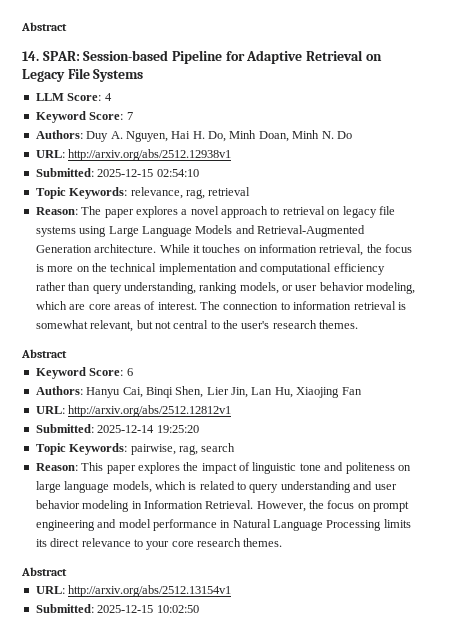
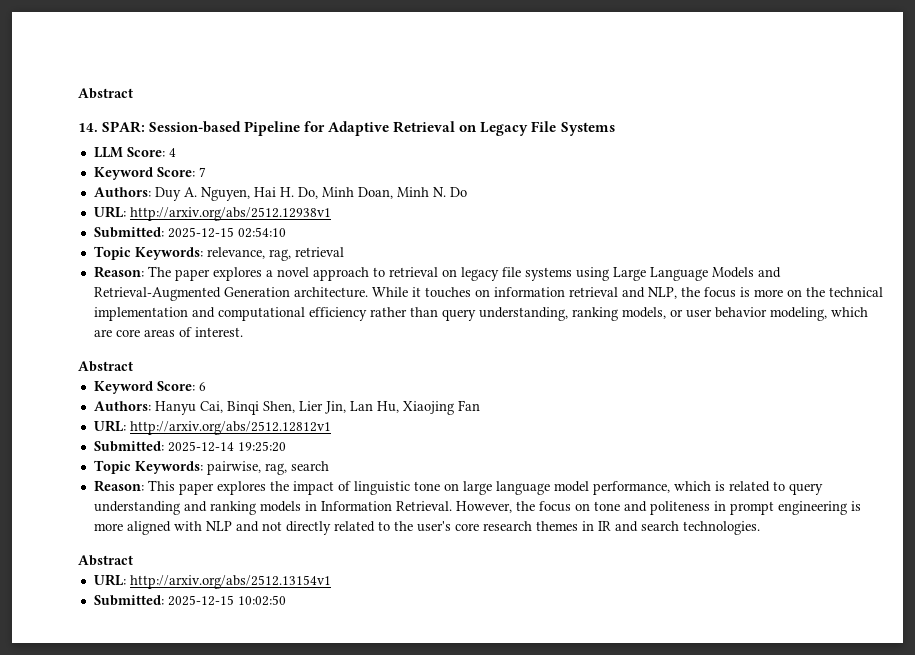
- While it touches on information retrieval, the focus is more on the technical implementation and computational efficiency rather than query understanding, ranking models, or user behavior modeling, which are core areas of interest. The connection to information retrieval is somewhat relevant, but not central to the user's research themes.
+ While it touches on information retrieval and NLP, the focus is more on the technical implementation and computational efficiency rather than query understanding, ranking models, or user behavior modeling, which are core areas of interest.
- Reason: This paper explores the impact of linguistic tone and politeness on large language models, which is related to query understanding and user behavior modeling in Information Retrieval.
+ Reason: This paper explores the impact of linguistic tone on large language model performance, which is related to query understanding and ranking models in Information Retrieval.
- However, the focus on prompt engineering and model performance in Natural Language Processing limits its direct relevance to your core research themes.
+ However, the focus on tone and politeness in prompt engineering is more aligned with NLP and not directly related to the user's core research themes in IR and search technologies.

